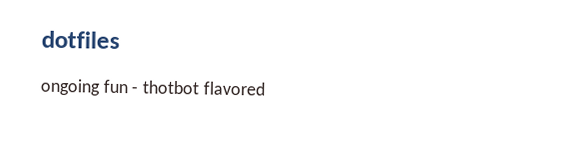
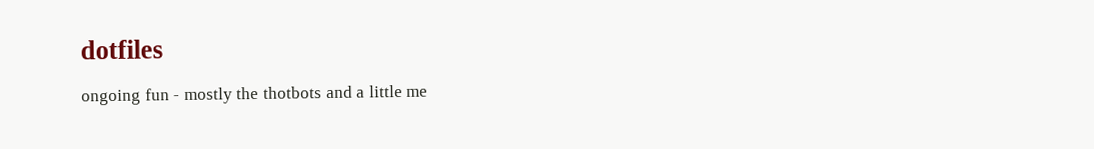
- ongoing fun - thotbot flavored
+ ongoing fun - mostly the thotbots and a little me

